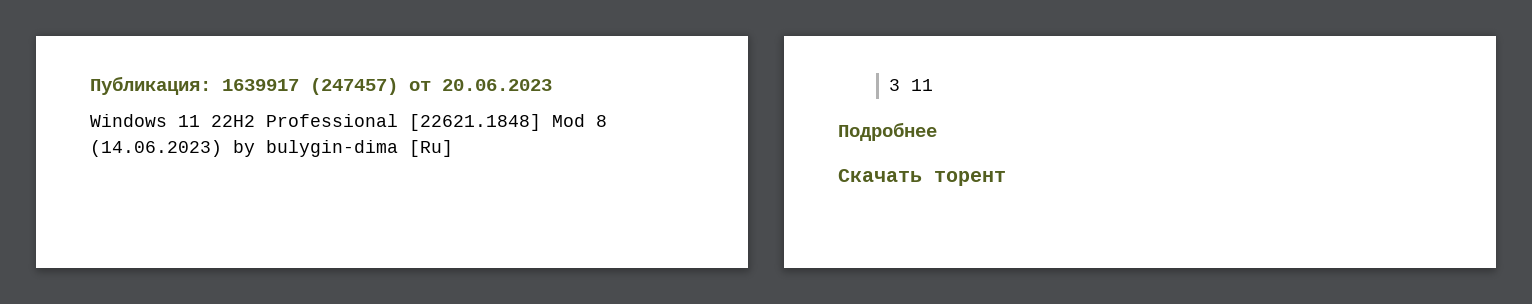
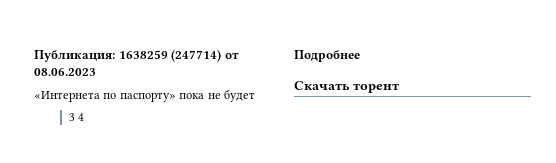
- Публикация: 1639917 (247457) от 20.06.2023
- Windows 11 22H2 Professional [22621.1848] Mod 8 (14.06.2023) by bulygin-dima [Ru]
+ Публикация: 1638259 (247714) от 08.06.2023
+ «Интернета по паспорту» пока не будет
- 3 11
+ 3 4

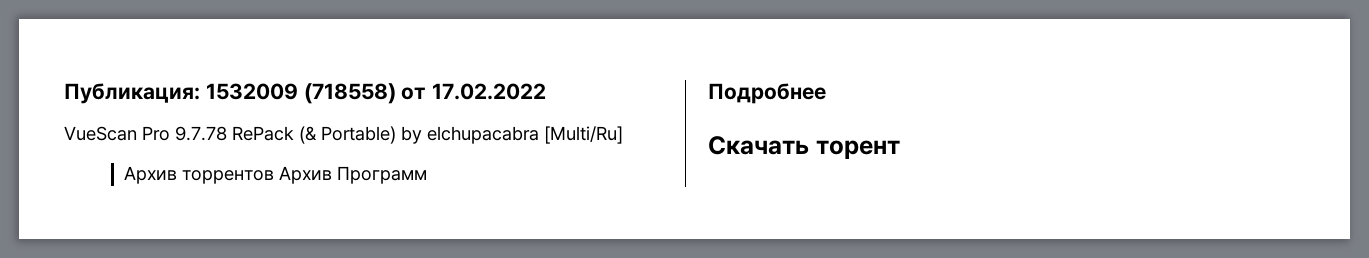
- Публикация: 1638259 (247714) от 08.06.2023
- «Интернета по паспорту» пока не будет
- 3 4
+ Публикация: 1532009 (718558) от 17.02.2022
+ VueScan Pro 9.7.78 RePack (& Portable) by elchupacabra [Multi/Ru]
+ Архив торрентов Архив Программ

